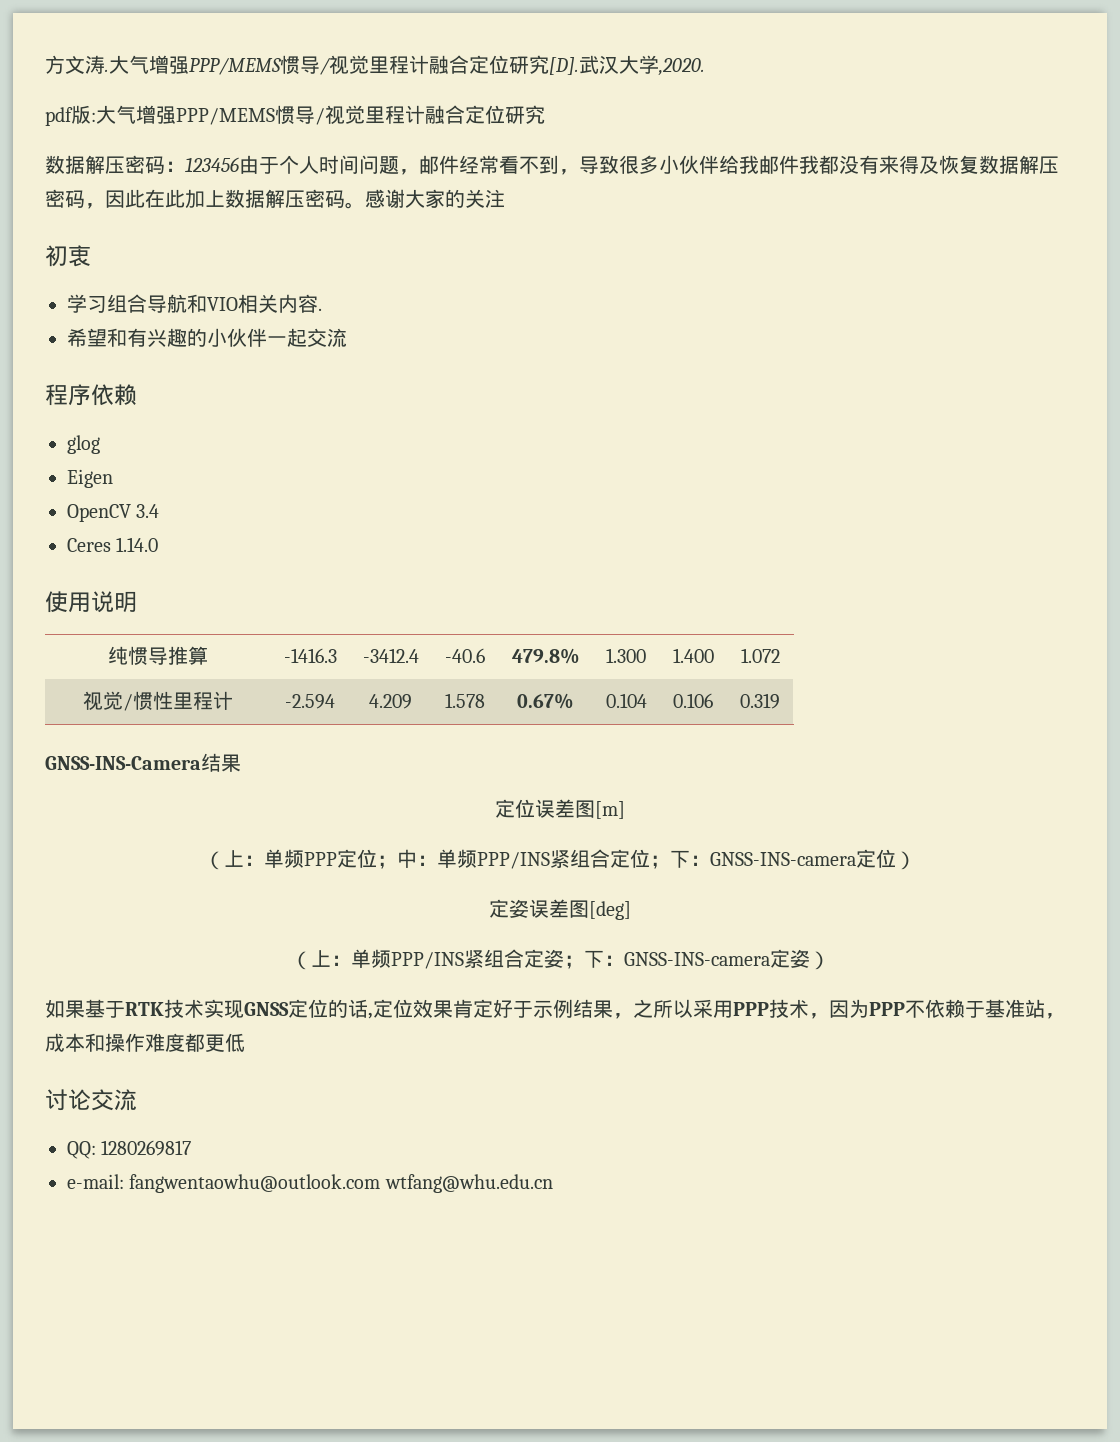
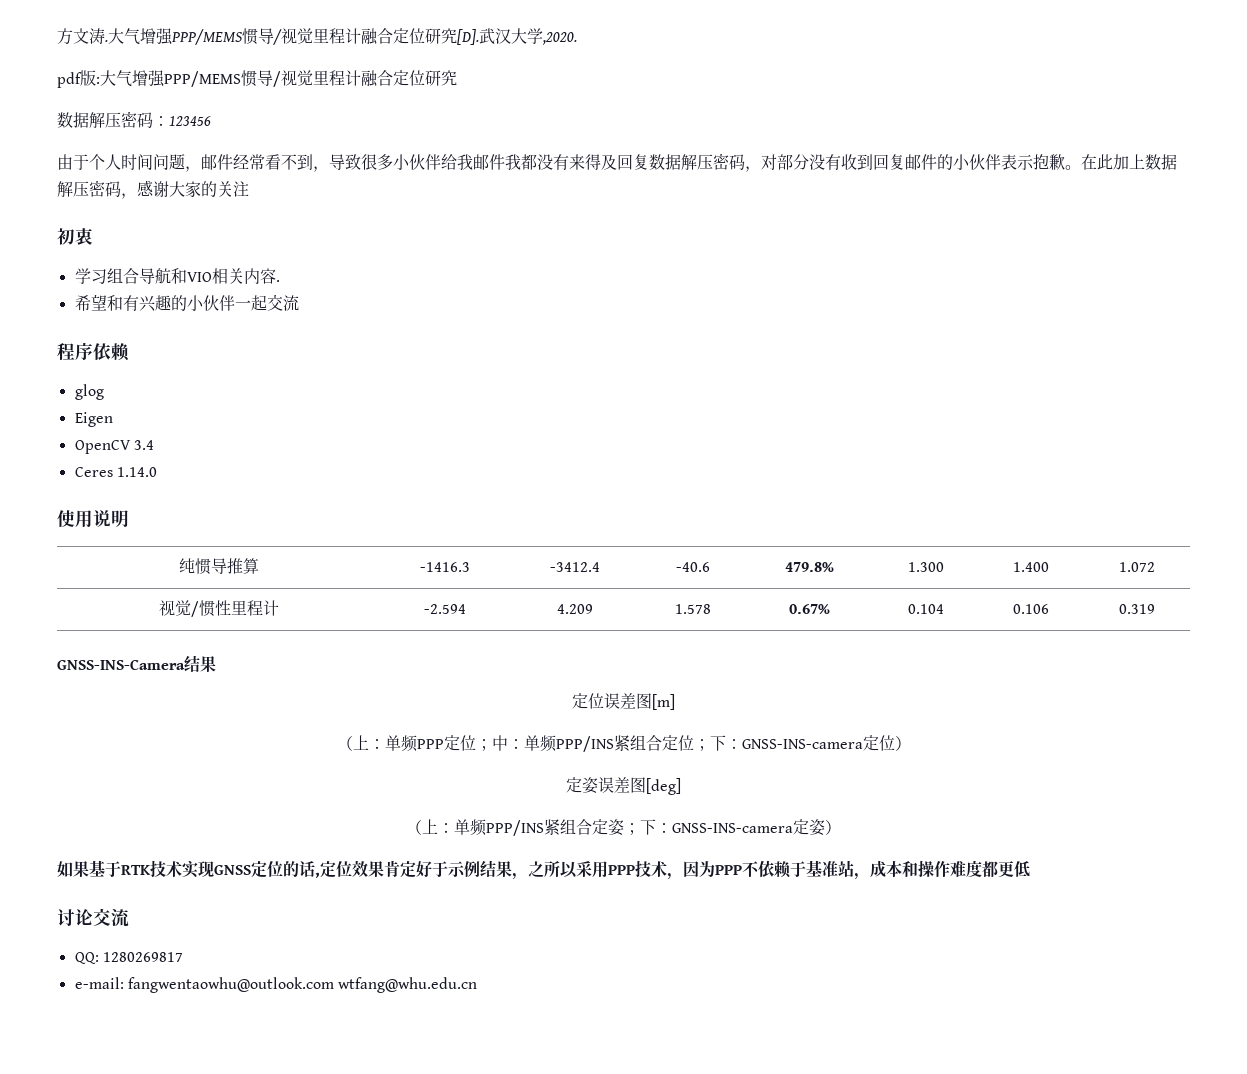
- 数据解压密码：123456由于个人时间问题，邮件经常看不到，导致很多小伙伴给我邮件我都没有来得及恢复数据解压密码，因此在此加上数据解压密码。感谢大家的关注
+ 数据解压密码：123456
+ 由于个人时间问题，邮件经常看不到，导致很多小伙伴给我邮件我都没有来得及回复数据解压密码，对部分没有收到回复邮件的小伙伴表示抱歉。在此加上数据解压密码，感谢大家的关注

